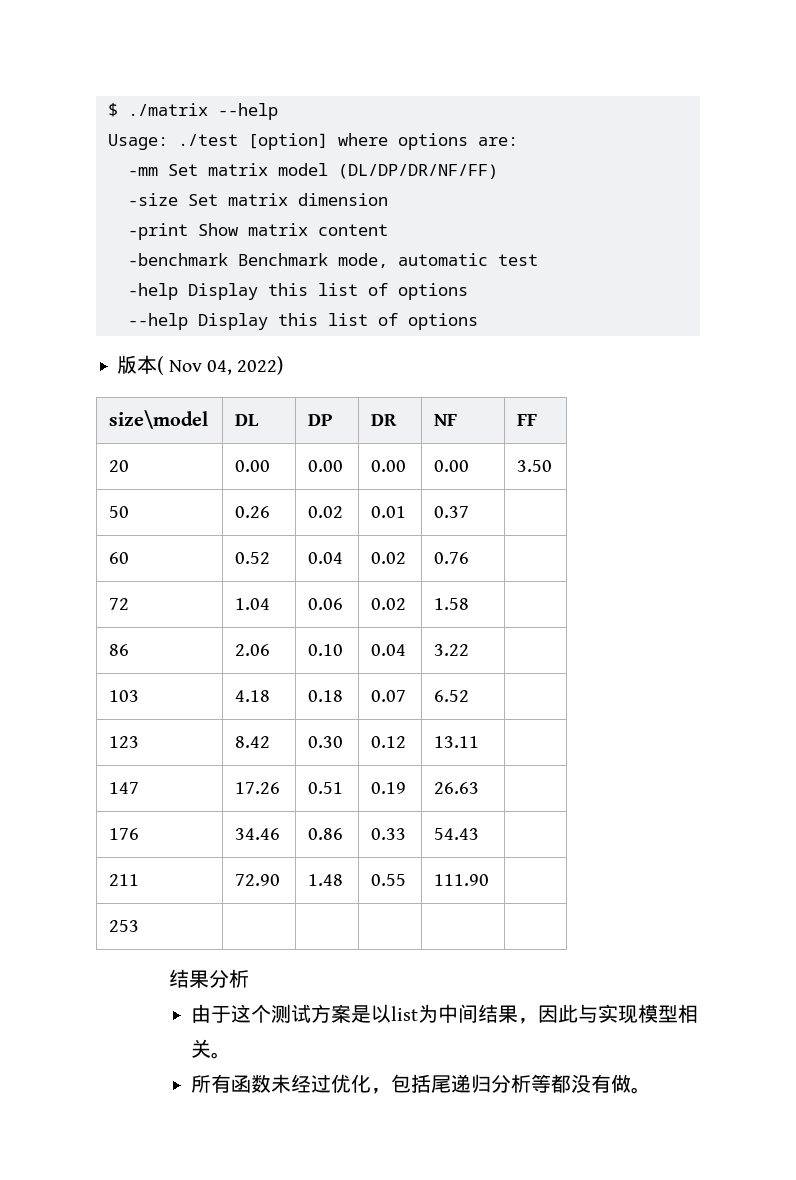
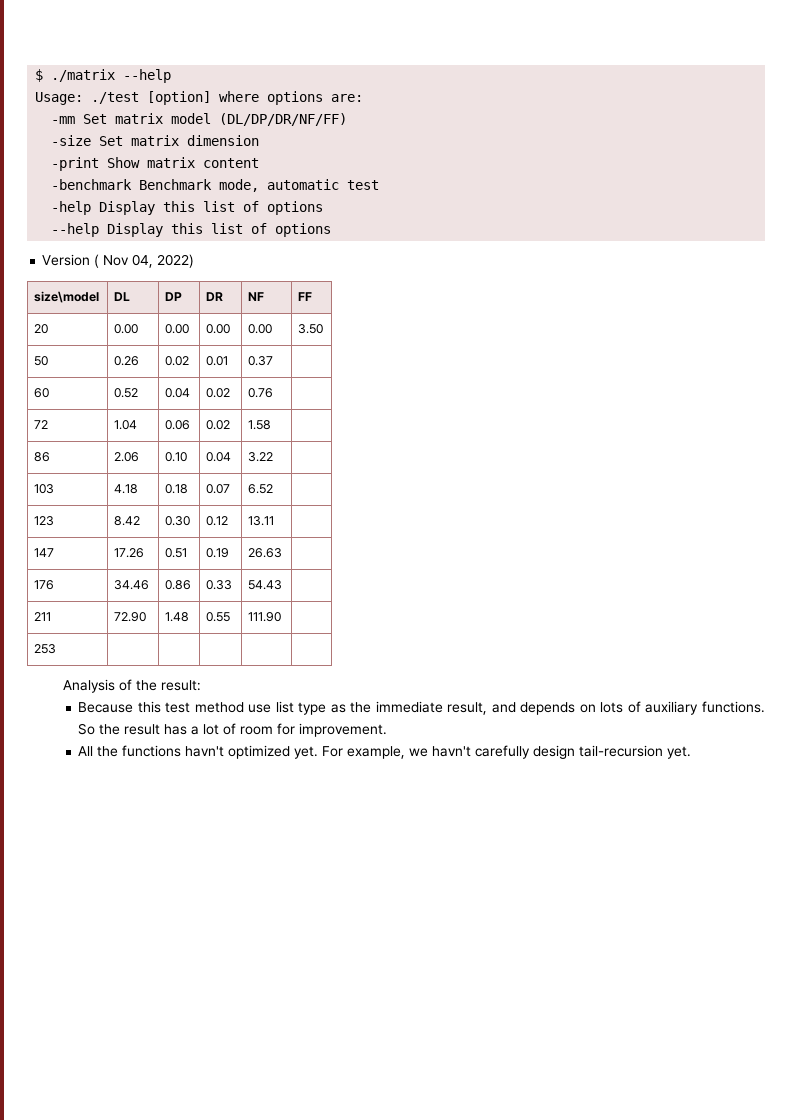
- 版本( Nov 04, 2022)
+ Version ( Nov 04, 2022)
- 结果分析
- 由于这个测试方案是以list为中间结果，因此与实现模型相关。
- 所有函数未经过优化，包括尾递归分析等都没有做。
+ Analysis of the result:
+ Because this test method use list type as the immediate result, and depends on lots of auxiliary functions. So the result has a lot of room for improvement.
+ All the functions havn't optimized yet. For example, we havn't carefully design tail-recursion yet.

